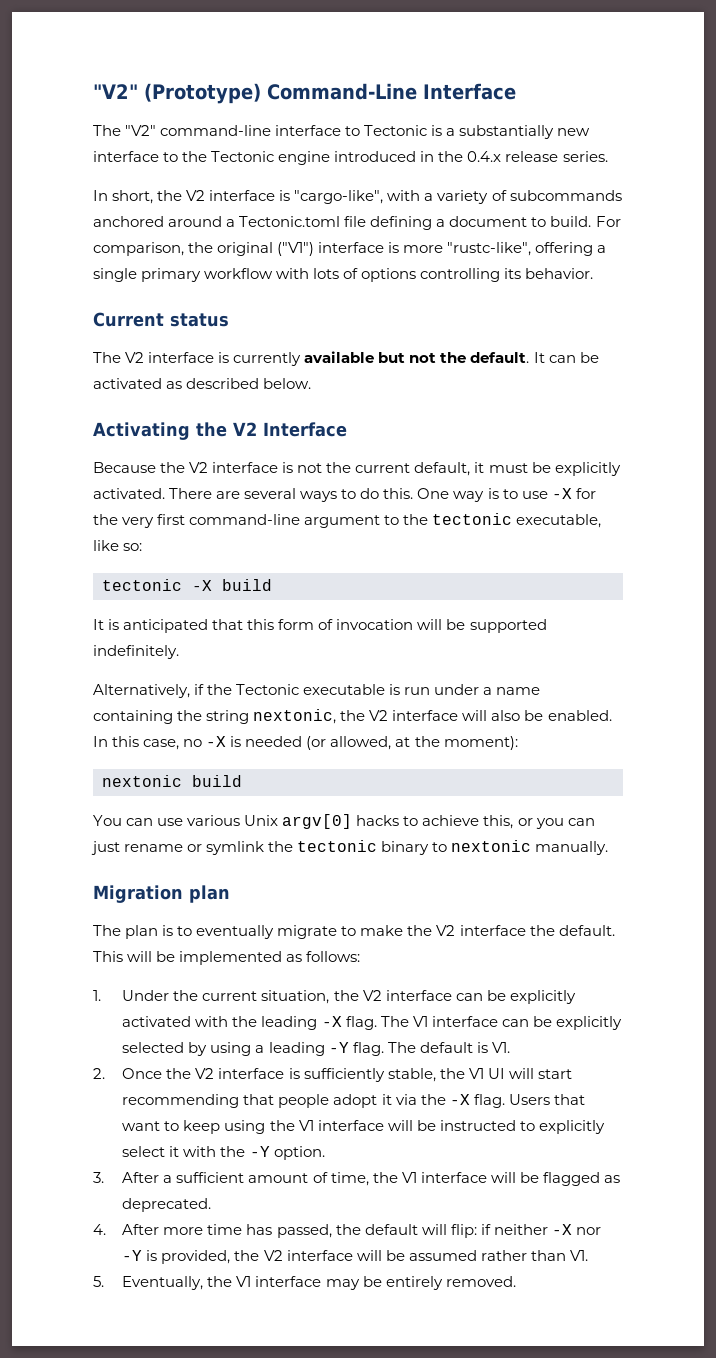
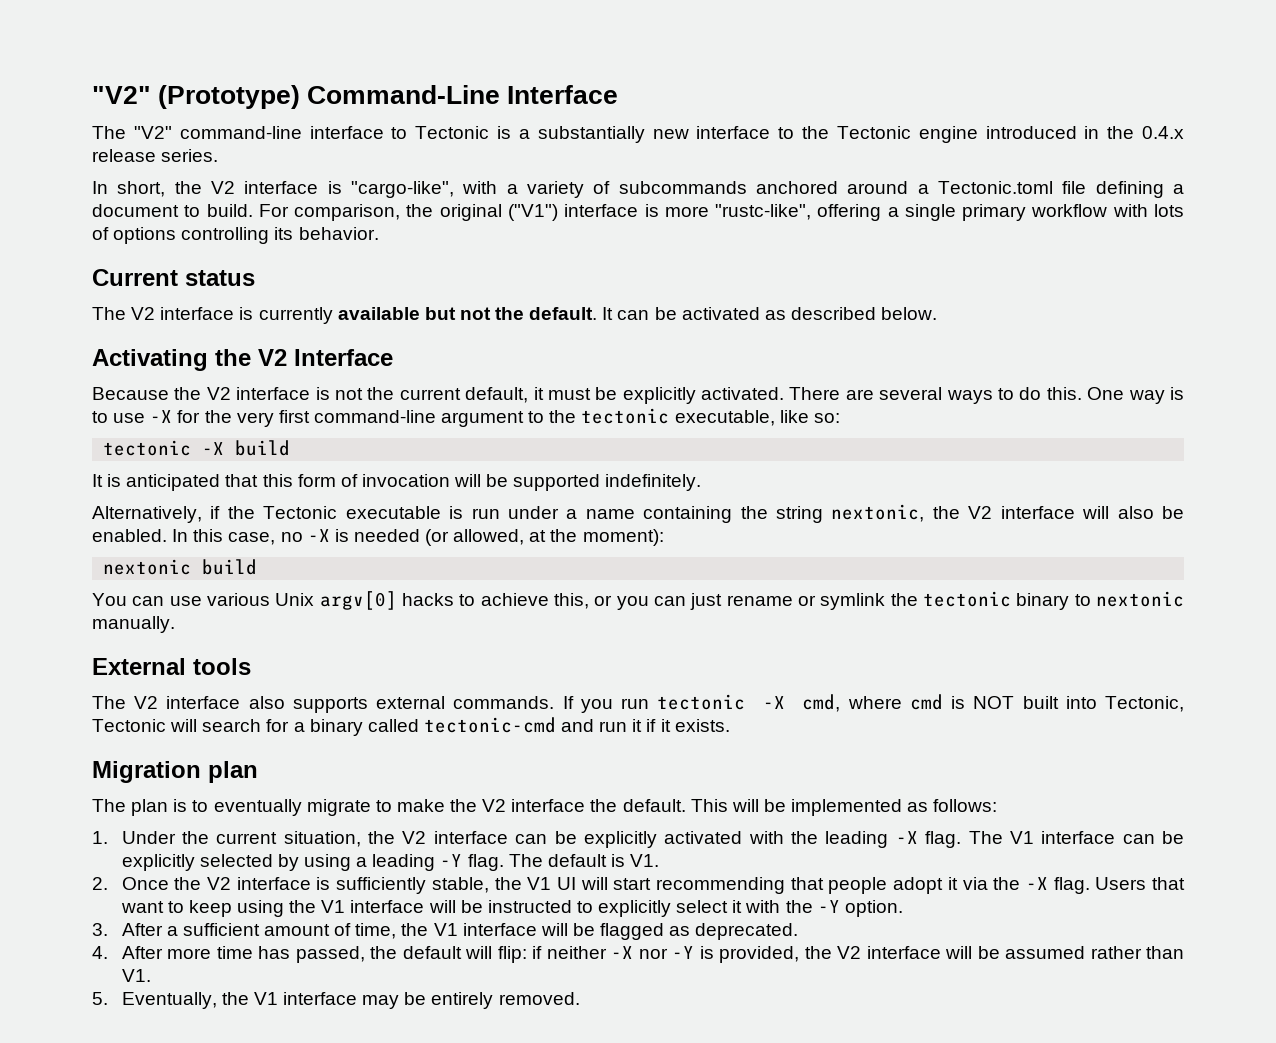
+ External tools
+ The V2 interface also supports external commands. If you run tectonic -X cmd, where cmd is NOT built into Tectonic, Tectonic will search for a binary called tectonic-cmd and run it if it exists.

